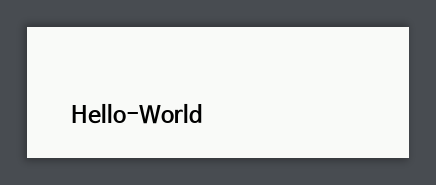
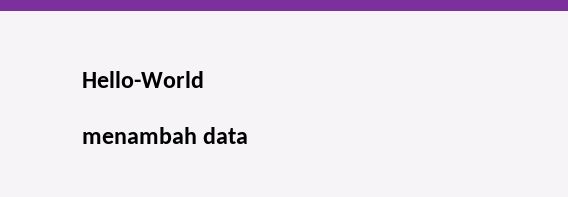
+ menambah data

